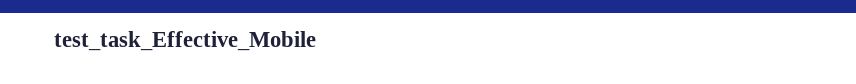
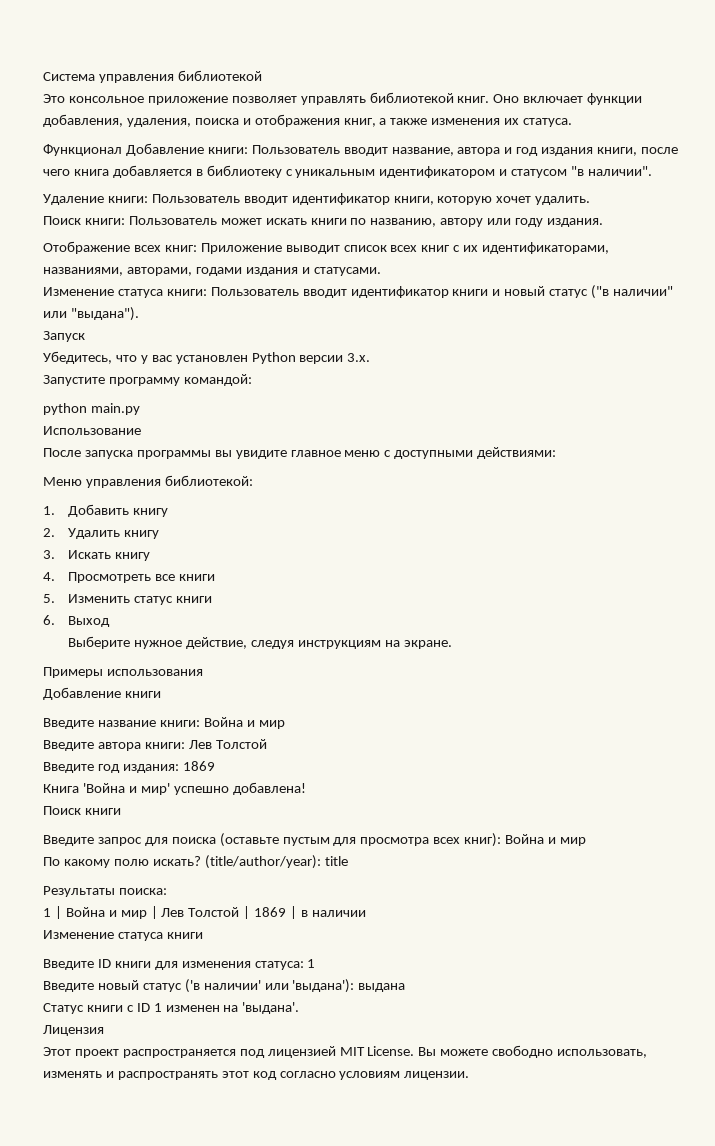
- test_task_Effective_Mobile
+ Система управления библиотекой
+ Это консольное приложение позволяет управлять библиотекой книг. Оно включает функции добавления, удаления, поиска и отображения книг, а также изменения их статуса.
+ Функционал Добавление книги: Пользователь вводит название, автора и год издания книги, после чего книга добавляется в библиотеку с уникальным идентификатором и статусом "в наличии".
+ Удаление книги: Пользователь вводит идентификатор книги, которую хочет удалить.
+ Поиск книги: Пользователь может искать книги по названию, автору или году издания.
+ Отображение всех книг: Приложение выводит список всех книг с их идентификаторами, названиями, авторами, годами издания и статусами.
+ Изменение статуса книги: Пользователь вводит идентификатор книги и новый статус ("в наличии" или "выдана").
+ Запуск
+ Убедитесь, что у вас установлен Python версии 3.x.
+ Запустите программу командой:
+ python main.py
+ Использование
+ После запуска программы вы увидите главное меню с доступными действиями:
+ Меню управления библиотекой:
+ 1. Добавить книгу
+ 2. Удалить книгу
+ 3. Искать книгу
+ 4. Просмотреть все книги
+ 5. Изменить статус книги
+ 6. Выход
+ Выберите нужное действие, следуя инструкциям на экране.
+ Примеры использования
+ Добавление книги
+ Введите название книги: Война и мир
+ Введите автора книги: Лев Толстой
+ Введите год издания: 1869
+ Книга 'Война и мир' успешно добавлена!
+ Поиск книги
+ Введите запрос для поиска (оставьте пустым для просмотра всех книг): Война и мир
+ По какому полю искать? (title/author/year): title
+ Результаты поиска:
+ 1 | Война и мир | Лев Толстой | 1869 | в наличии
+ Изменение статуса книги
+ Введите ID книги для изменения статуса: 1
+ Введите новый статус ('в наличии' или 'выдана'): выдана
+ Статус книги с ID 1 изменен на 'выдана'.
+ Лицензия
+ Этот проект распространяется под лицензией MIT License. Вы можете свободно использовать, изменять и распространять этот код согласно условиям лицензии.

